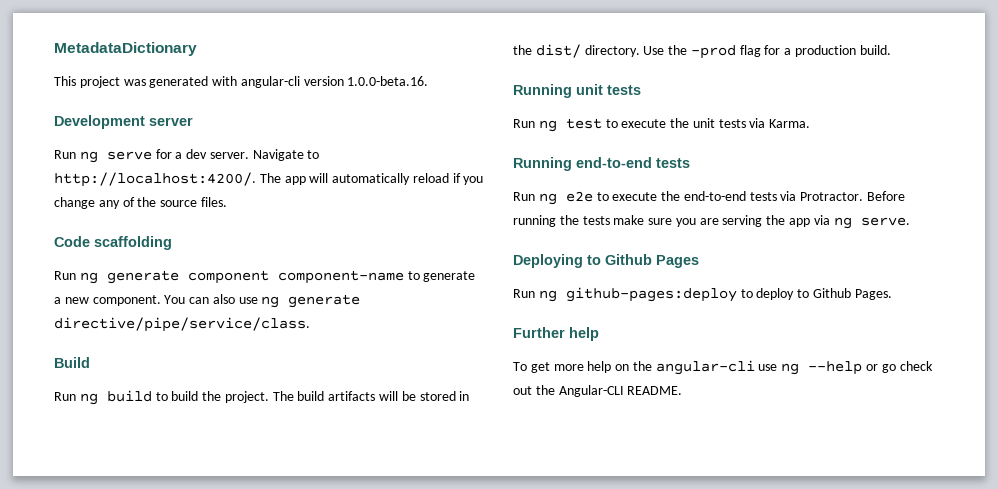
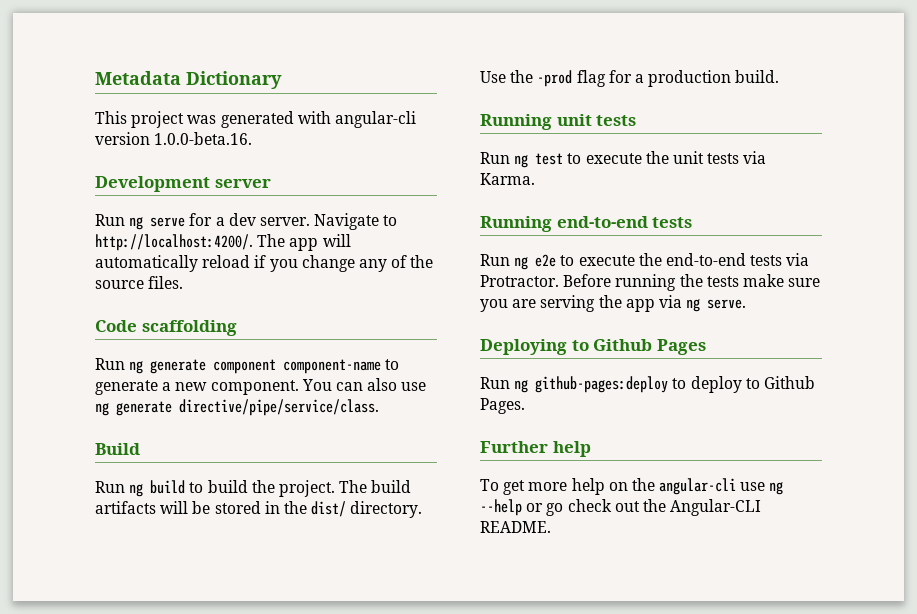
- MetadataDictionary
+ Metadata Dictionary

